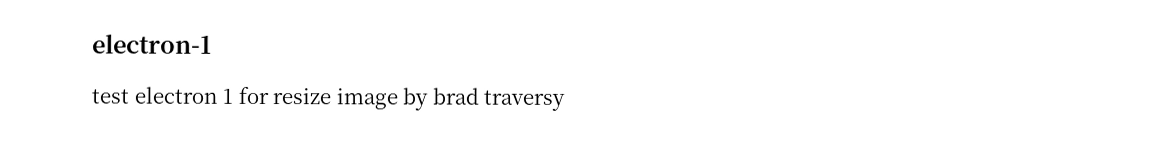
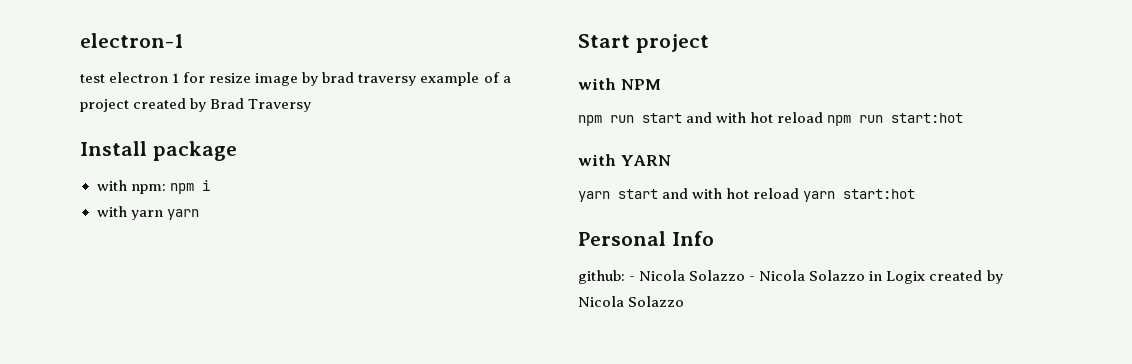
- test electron 1 for resize image by brad traversy
+ test electron 1 for resize image by brad traversy example of a project created by Brad Traversy
+ Install package
+ with npm: npm i
+ with yarn yarn
+ Start project
+ with NPM
+ npm run start and with hot reload npm run start:hot
+ with YARN
+ yarn start and with hot reload yarn start:hot
+ Personal Info
+ github: - Nicola Solazzo - Nicola Solazzo in Logix created by Nicola Solazzo

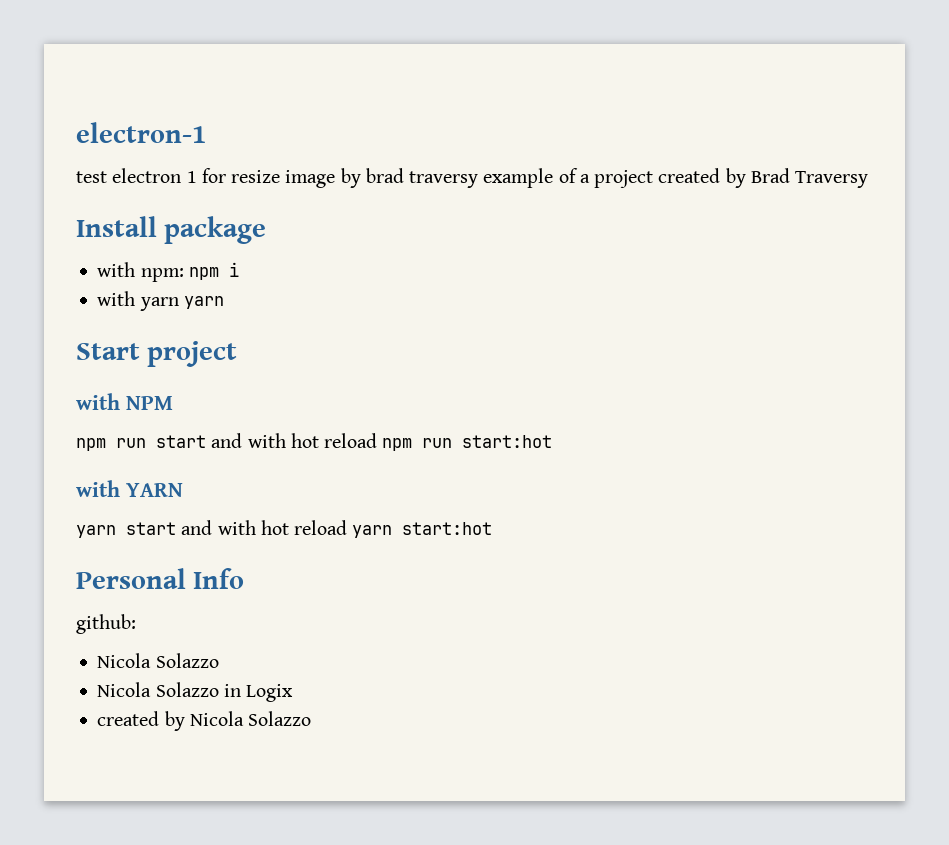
- github: - Nicola Solazzo - Nicola Solazzo in Logix created by Nicola Solazzo
+ github:
+ Nicola Solazzo
+ Nicola Solazzo in Logix
+ created by Nicola Solazzo

